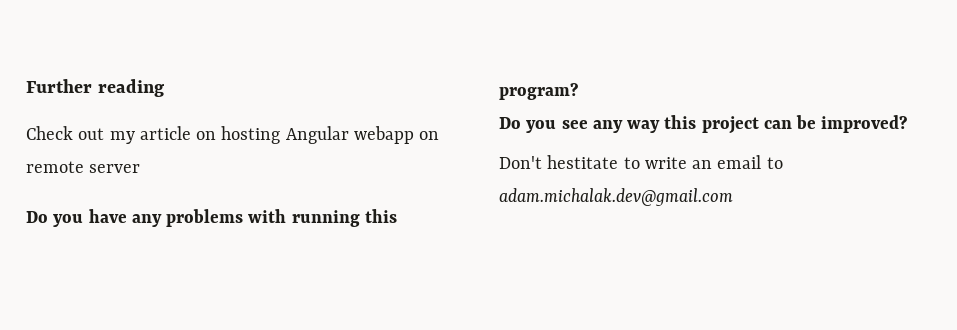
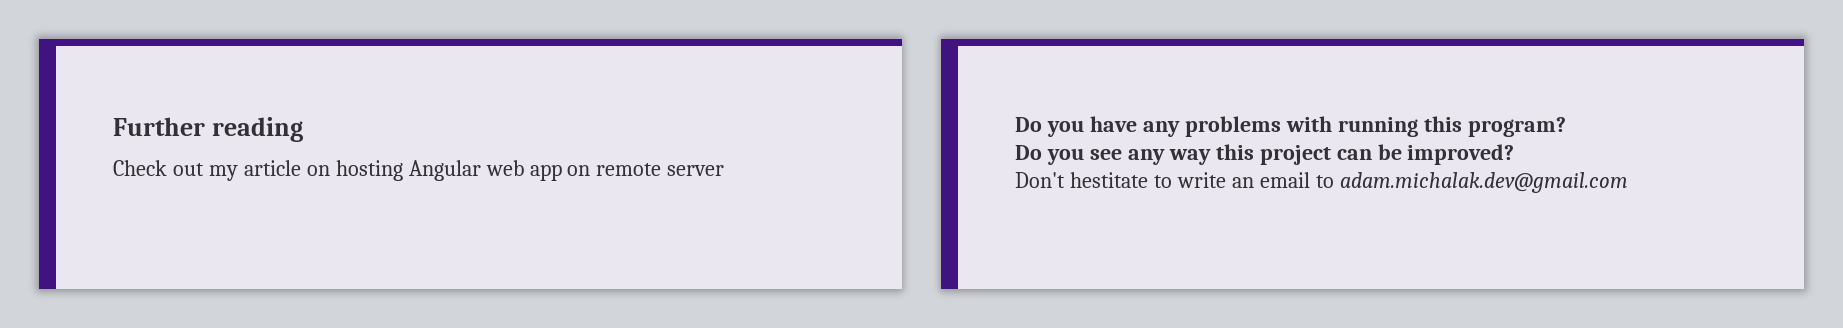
- Check out my article on hosting Angular webapp on remote server
+ Check out my article on hosting Angular web app on remote server

